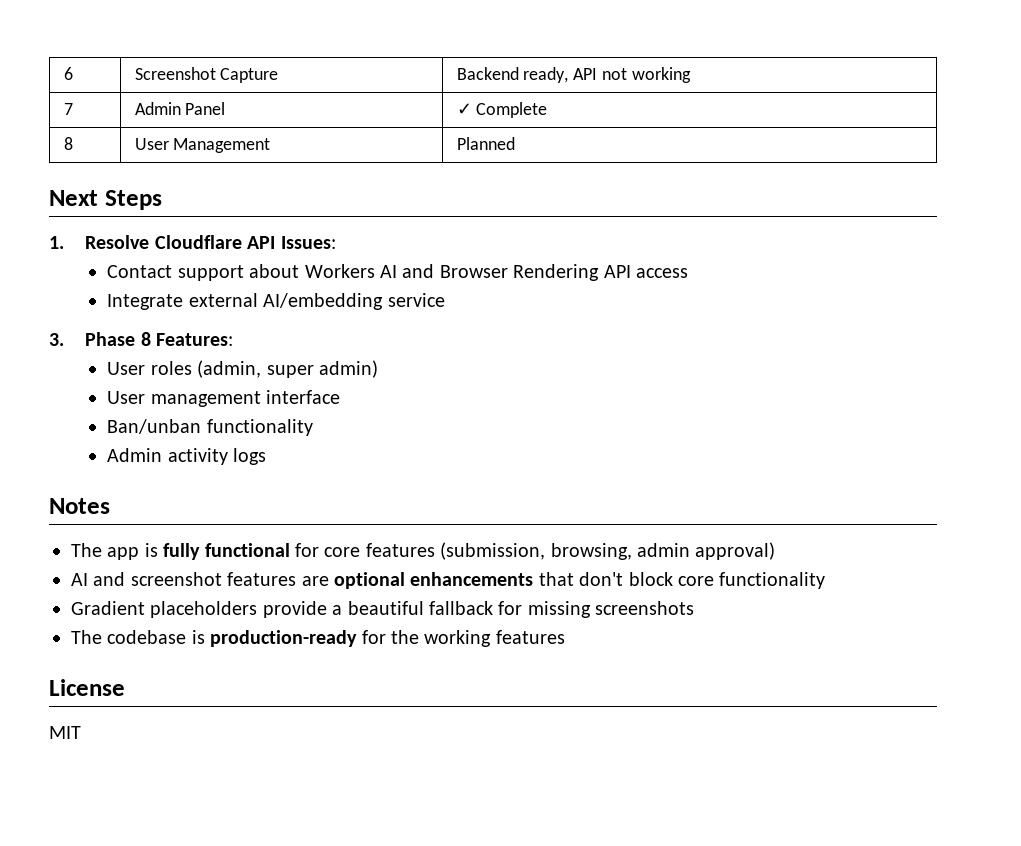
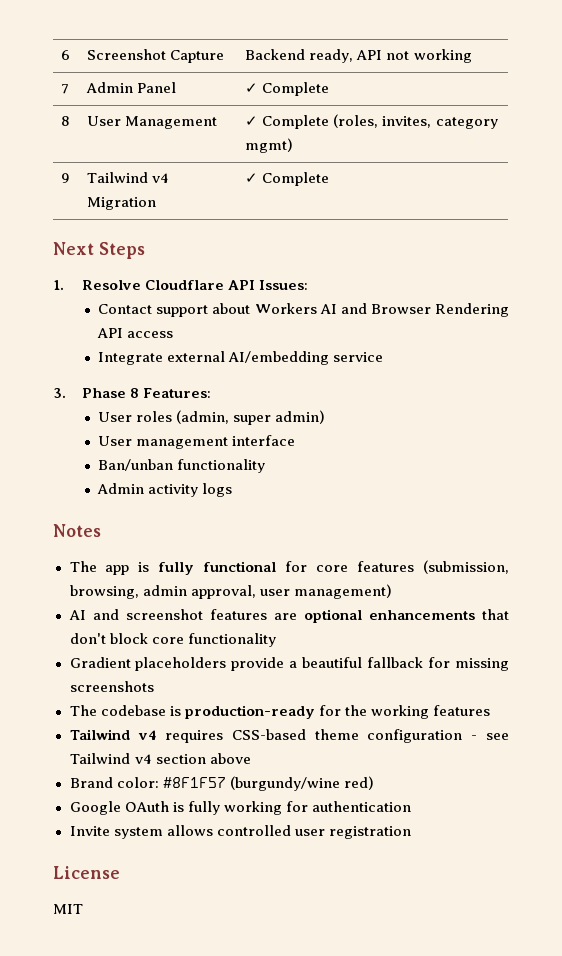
- 8 | User Management | Planned
+ 8 | User Management | ✓ Complete (roles, invites, category mgmt)
+ 9 | Tailwind v4 Migration | ✓ Complete
- The app is fully functional for core features (submission, browsing, admin approval)
+ The app is fully functional for core features (submission, browsing, admin approval, user management)
+ Tailwind v4 requires CSS-based theme configuration - see Tailwind v4 section above
+ Brand color: #8F1F57 (burgundy/wine red)
+ Google OAuth is fully working for authentication
+ Invite system allows controlled user registration

